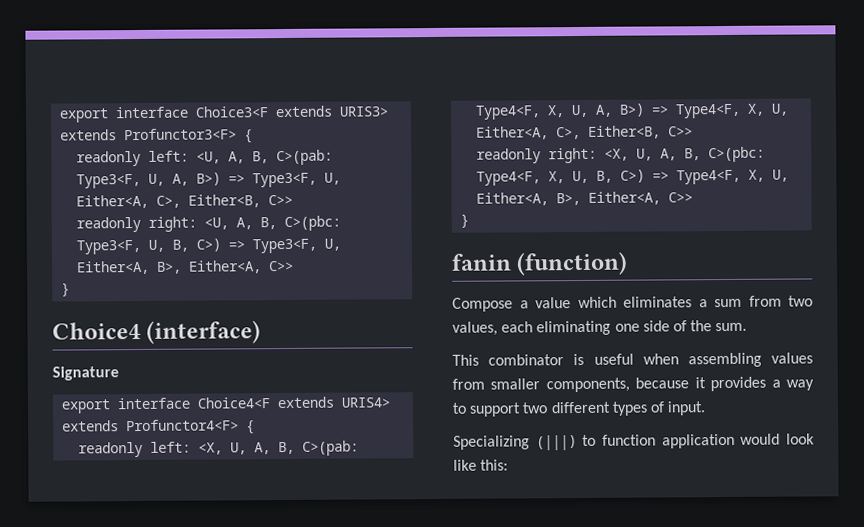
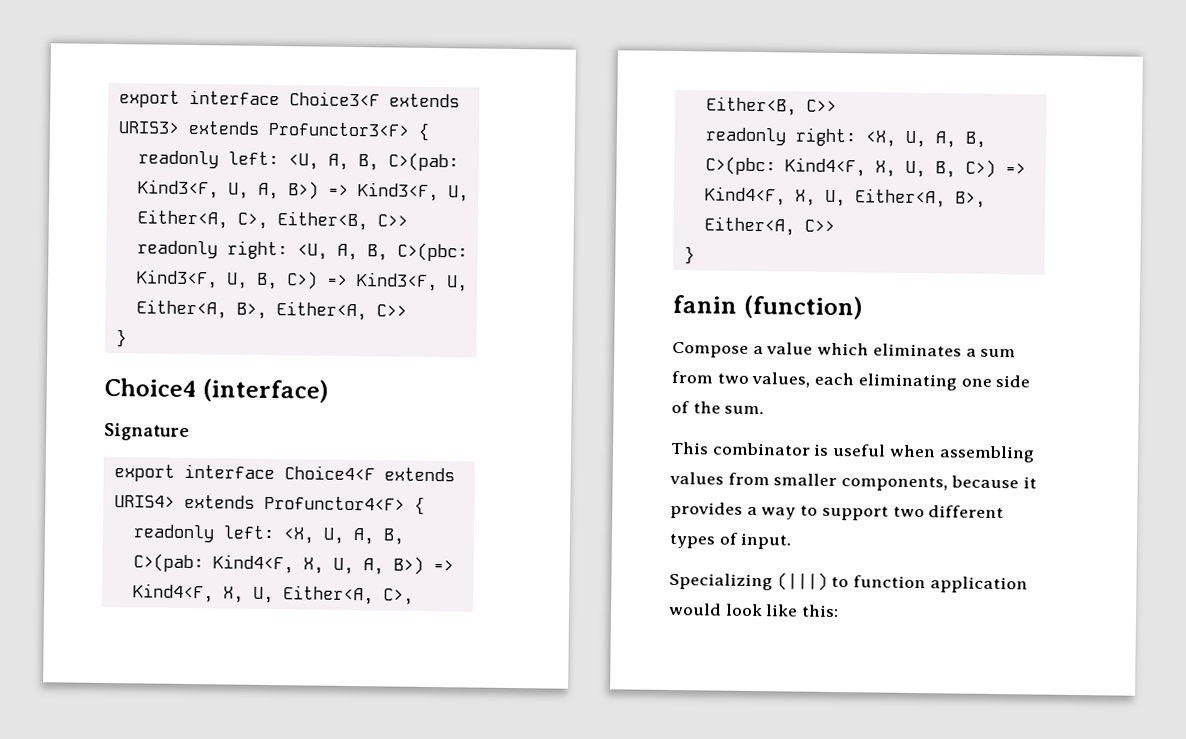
- readonly left: <U, A, B, C>(pab: Type3<F, U, A, B>) => Type3<F, U, Either<A, C>, Either<B, C>>
+ readonly left: <U, A, B, C>(pab: Kind3<F, U, A, B>) => Kind3<F, U, Either<A, C>, Either<B, C>>
- readonly right: <U, A, B, C>(pbc: Type3<F, U, B, C>) => Type3<F, U, Either<A, B>, Either<A, C>>
+ readonly right: <U, A, B, C>(pbc: Kind3<F, U, B, C>) => Kind3<F, U, Either<A, B>, Either<A, C>>
- readonly left: <X, U, A, B, C>(pab: Type4<F, X, U, A, B>) => Type4<F, X, U, Either<A, C>, Either<B, C>>
+ readonly left: <X, U, A, B, C>(pab: Kind4<F, X, U, A, B>) => Kind4<F, X, U, Either<A, C>, Either<B, C>>
- readonly right: <X, U, A, B, C>(pbc: Type4<F, X, U, B, C>) => Type4<F, X, U, Either<A, B>, Either<A, C>>
+ readonly right: <X, U, A, B, C>(pbc: Kind4<F, X, U, B, C>) => Kind4<F, X, U, Either<A, B>, Either<A, C>>

